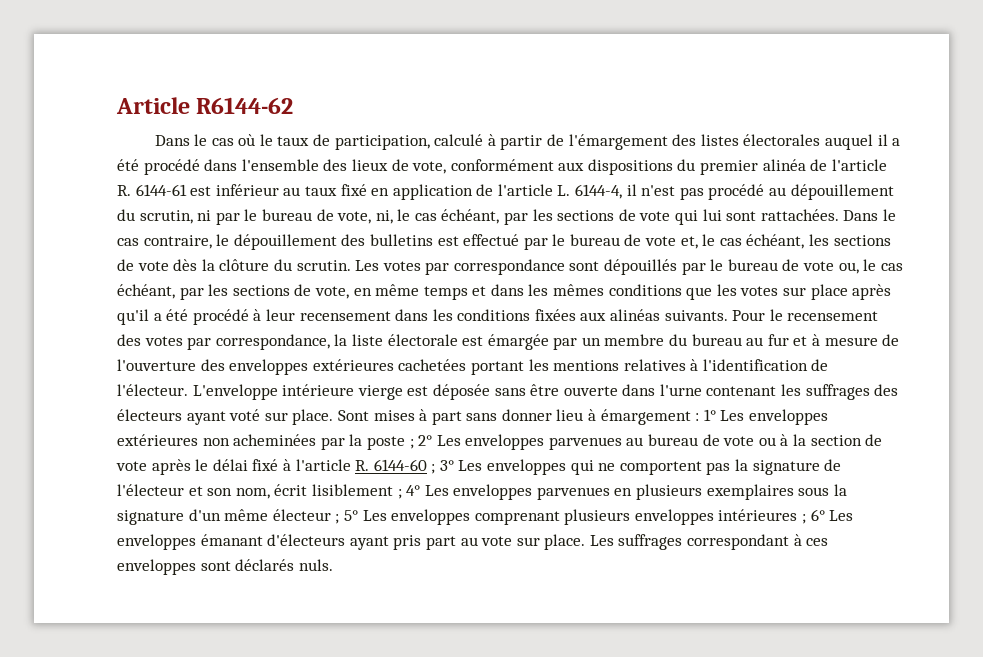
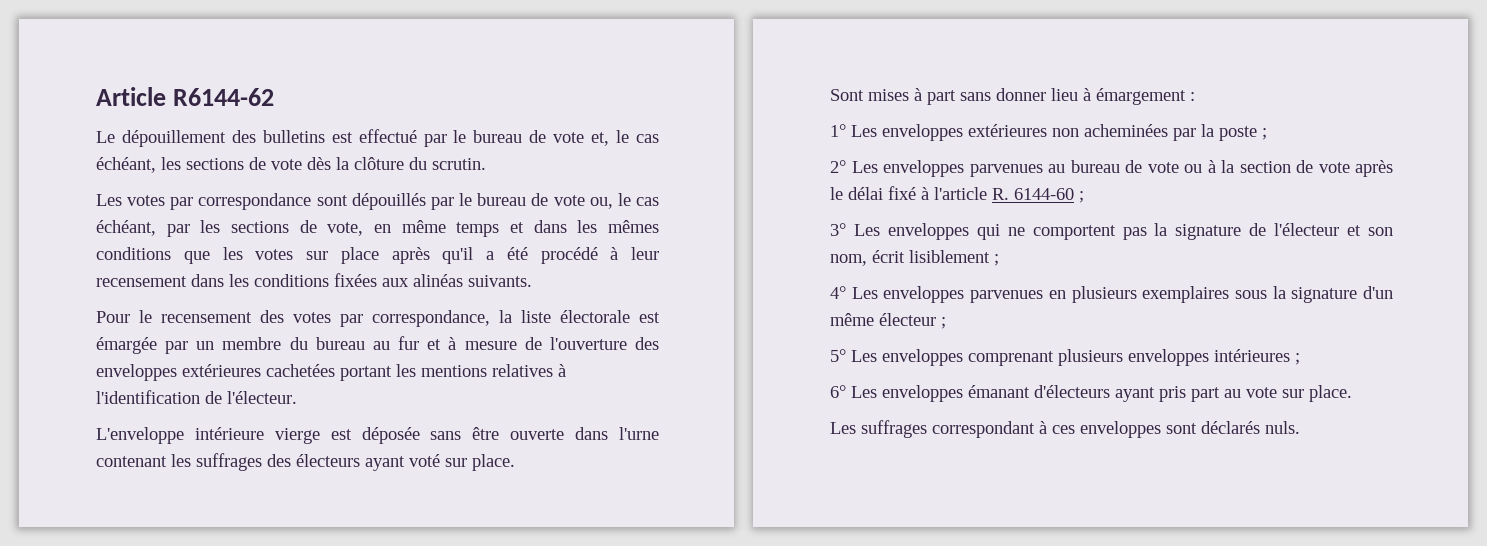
- Dans le cas où le taux de participation, calculé à partir de l'émargement des listes électorales auquel il a été procédé dans l'ensemble des lieux de vote, conformément aux dispositions du premier alinéa de l'article R. 6144-61 est inférieur au taux fixé en application de l'article L. 6144-4, il n'est pas procédé au dépouillement du scrutin, ni par le bureau de vote, ni, le cas échéant, par les sections de vote qui lui sont rattachées. Dans le cas contraire, le dépouillement des bulletins est effectué par le bureau de vote et, le cas échéant, les sections de vote dès la clôture du scrutin. Les votes par correspondance sont dépouillés par le bureau de vote ou, le cas échéant, par les sections de vote, en même temps et dans les mêmes conditions que les votes sur place après qu'il a été procédé à leur recensement dans les conditions fixées aux alinéas suivants. Pour le recensement des votes par correspondance, la liste électorale est émargée par un membre du bureau au fur et à mesure de l'ouverture des enveloppes extérieures cachetées portant les mentions relatives à l'identification de l'électeur. L'enveloppe intérieure vierge est déposée sans être ouverte dans l'urne contenant les suffrages des électeurs ayant voté sur place. Sont mises à part sans donner lieu à émargement : 1° Les enveloppes extérieures non acheminées par la poste ; 2° Les enveloppes parvenues au bureau de vote ou à la section de vote après le délai fixé à l'article R. 6144-60 ; 3° Les enveloppes qui ne comportent pas la signature de l'électeur et son nom, écrit lisiblement ; 4° Les enveloppes parvenues en plusieurs exemplaires sous la signature d'un même électeur ; 5° Les enveloppes comprenant plusieurs enveloppes intérieures ; 6° Les enveloppes émanant d'électeurs ayant pris part au vote sur place. Les suffrages correspondant à ces enveloppes sont déclarés nuls.
+ Le dépouillement des bulletins est effectué par le bureau de vote et, le cas échéant, les sections de vote dès la clôture du scrutin.
+ Les votes par correspondance sont dépouillés par le bureau de vote ou, le cas échéant, par les sections de vote, en même temps et dans les mêmes conditions que les votes sur place après qu'il a été procédé à leur recensement dans les conditions fixées aux alinéas suivants.
+ Pour le recensement des votes par correspondance, la liste électorale est émargée par un membre du bureau au fur et à mesure de l'ouverture des enveloppes extérieures cachetées portant les mentions relatives à l'identification de l'électeur.
+ L'enveloppe intérieure vierge est déposée sans être ouverte dans l'urne contenant les suffrages des électeurs ayant voté sur place.
+ Sont mises à part sans donner lieu à émargement :
+ 1° Les enveloppes extérieures non acheminées par la poste ;
+ 2° Les enveloppes parvenues au bureau de vote ou à la section de vote après le délai fixé à l'article R. 6144-60 ;
+ 3° Les enveloppes qui ne comportent pas la signature de l'électeur et son nom, écrit lisiblement ;
+ 4° Les enveloppes parvenues en plusieurs exemplaires sous la signature d'un même électeur ;
+ 5° Les enveloppes comprenant plusieurs enveloppes intérieures ;
+ 6° Les enveloppes émanant d'électeurs ayant pris part au vote sur place.
+ Les suffrages correspondant à ces enveloppes sont déclarés nuls.

